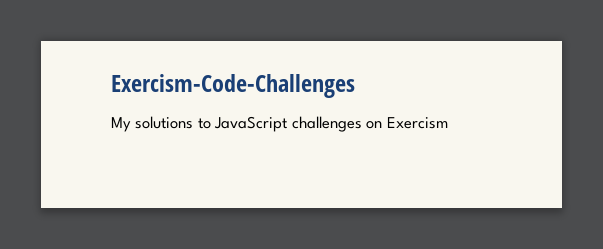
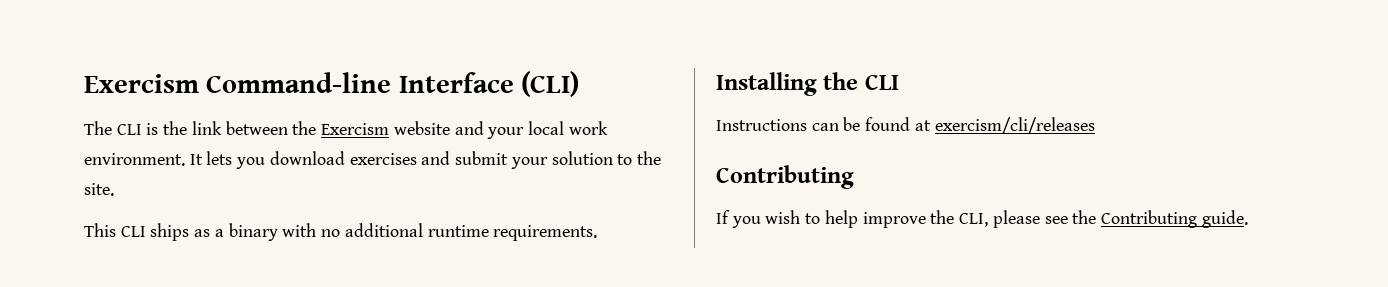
- Exercism-Code-Challenges
- My solutions to JavaScript challenges on Exercism
+ Exercism Command-line Interface (CLI)
+ The CLI is the link between the Exercism website and your local work environment. It lets you download exercises and submit your solution to the site.
+ This CLI ships as a binary with no additional runtime requirements.
+ Installing the CLI
+ Instructions can be found at exercism/cli/releases
+ Contributing
+ If you wish to help improve the CLI, please see the Contributing guide.

